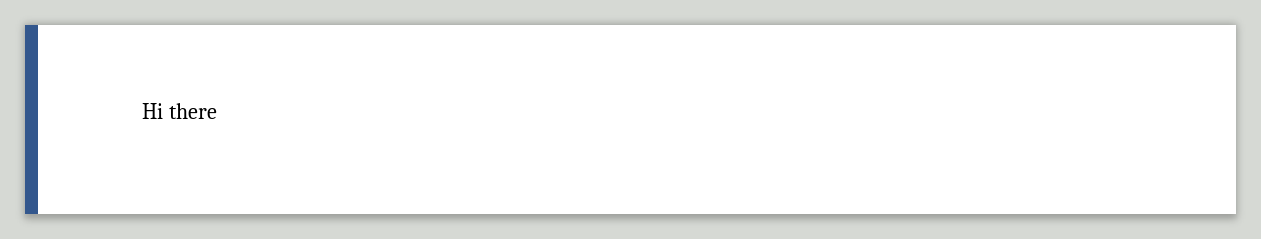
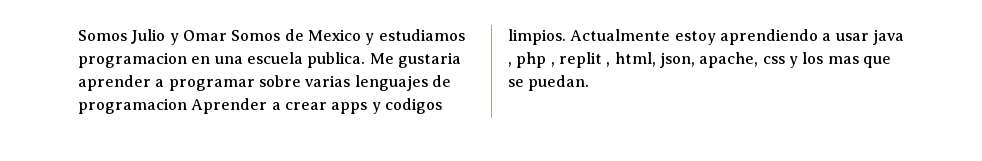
- Hi there
+ Somos Julio y Omar Somos de Mexico y estudiamos programacion en una escuela publica. Me gustaria aprender a programar sobre varias lenguajes de programacion Aprender a crear apps y codigos limpios. Actualmente estoy aprendiendo a usar java , php , replit , html, json, apache, css y los mas que se puedan.

